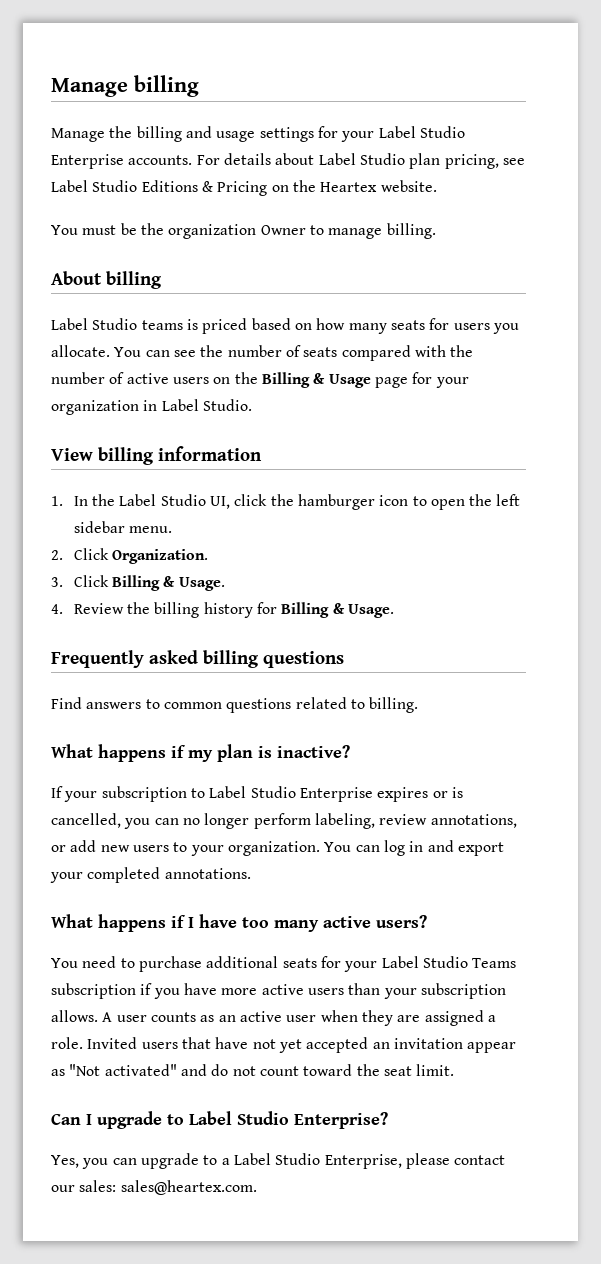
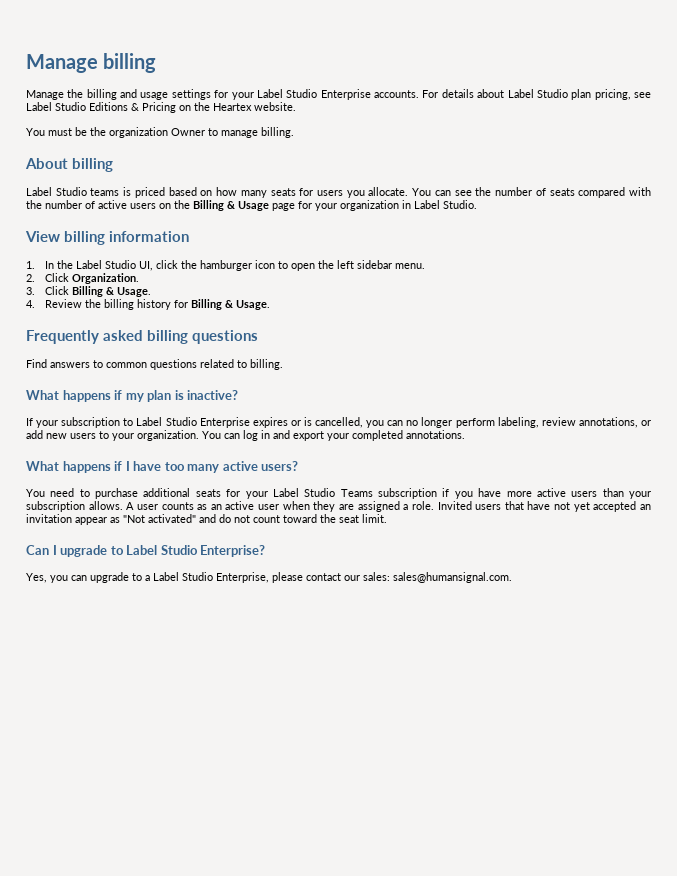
- Yes, you can upgrade to a Label Studio Enterprise, please contact our sales: sales@heartex.com.
+ Yes, you can upgrade to a Label Studio Enterprise, please contact our sales: sales@humansignal.com.

